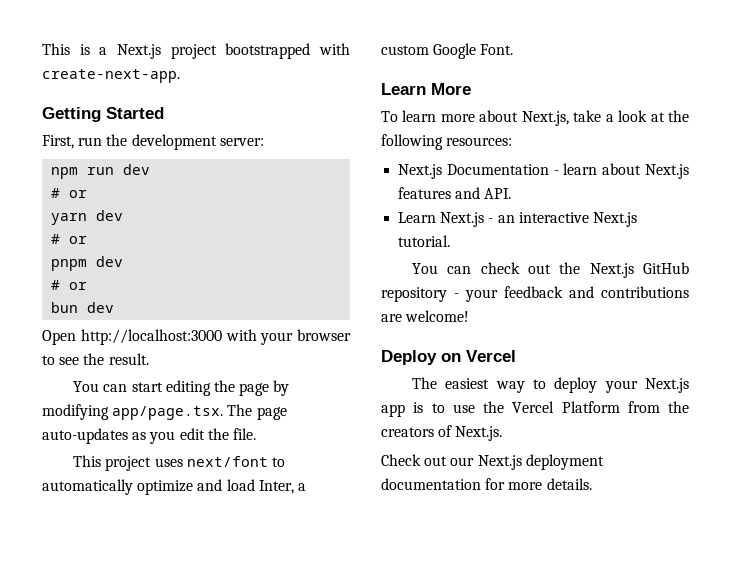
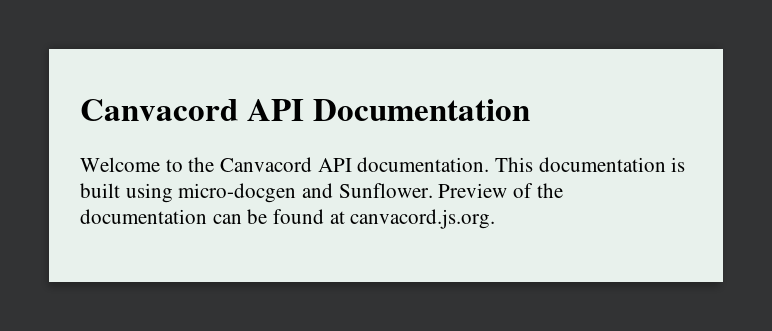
- This is a Next.js project bootstrapped with create-next-app.
- Getting Started
- First, run the development server:
- npm run dev
- # or
- yarn dev
- # or
- pnpm dev
- # or
- bun dev
- Open http://localhost:3000 with your browser to see the result.
- You can start editing the page by modifying app/page.tsx. The page auto-updates as you edit the file.
- This project uses next/font to automatically optimize and load Inter, a custom Google Font.
- Learn More
- To learn more about Next.js, take a look at the following resources:
- Next.js Documentation - learn about Next.js features and API.
- Learn Next.js - an interactive Next.js tutorial.
- You can check out the Next.js GitHub repository - your feedback and contributions are welcome!
- Deploy on Vercel
- The easiest way to deploy your Next.js app is to use the Vercel Platform from the creators of Next.js.
- Check out our Next.js deployment documentation for more details.
+ Canvacord API Documentation
+ Welcome to the Canvacord API documentation. This documentation is built using micro-docgen and Sunflower. Preview of the documentation can be found at canvacord.js.org.

